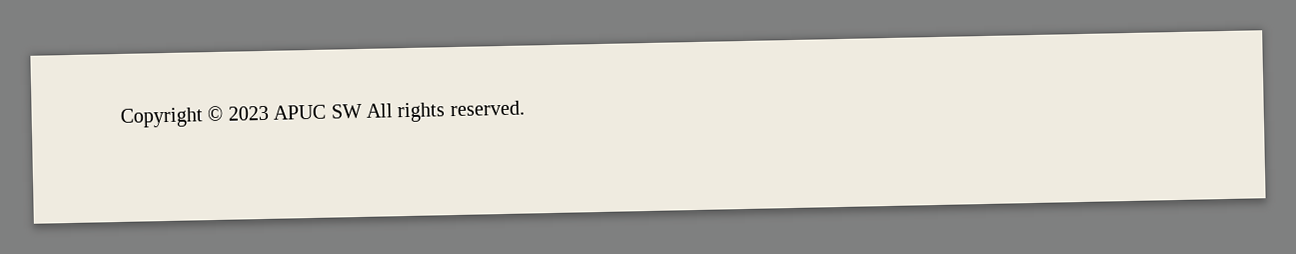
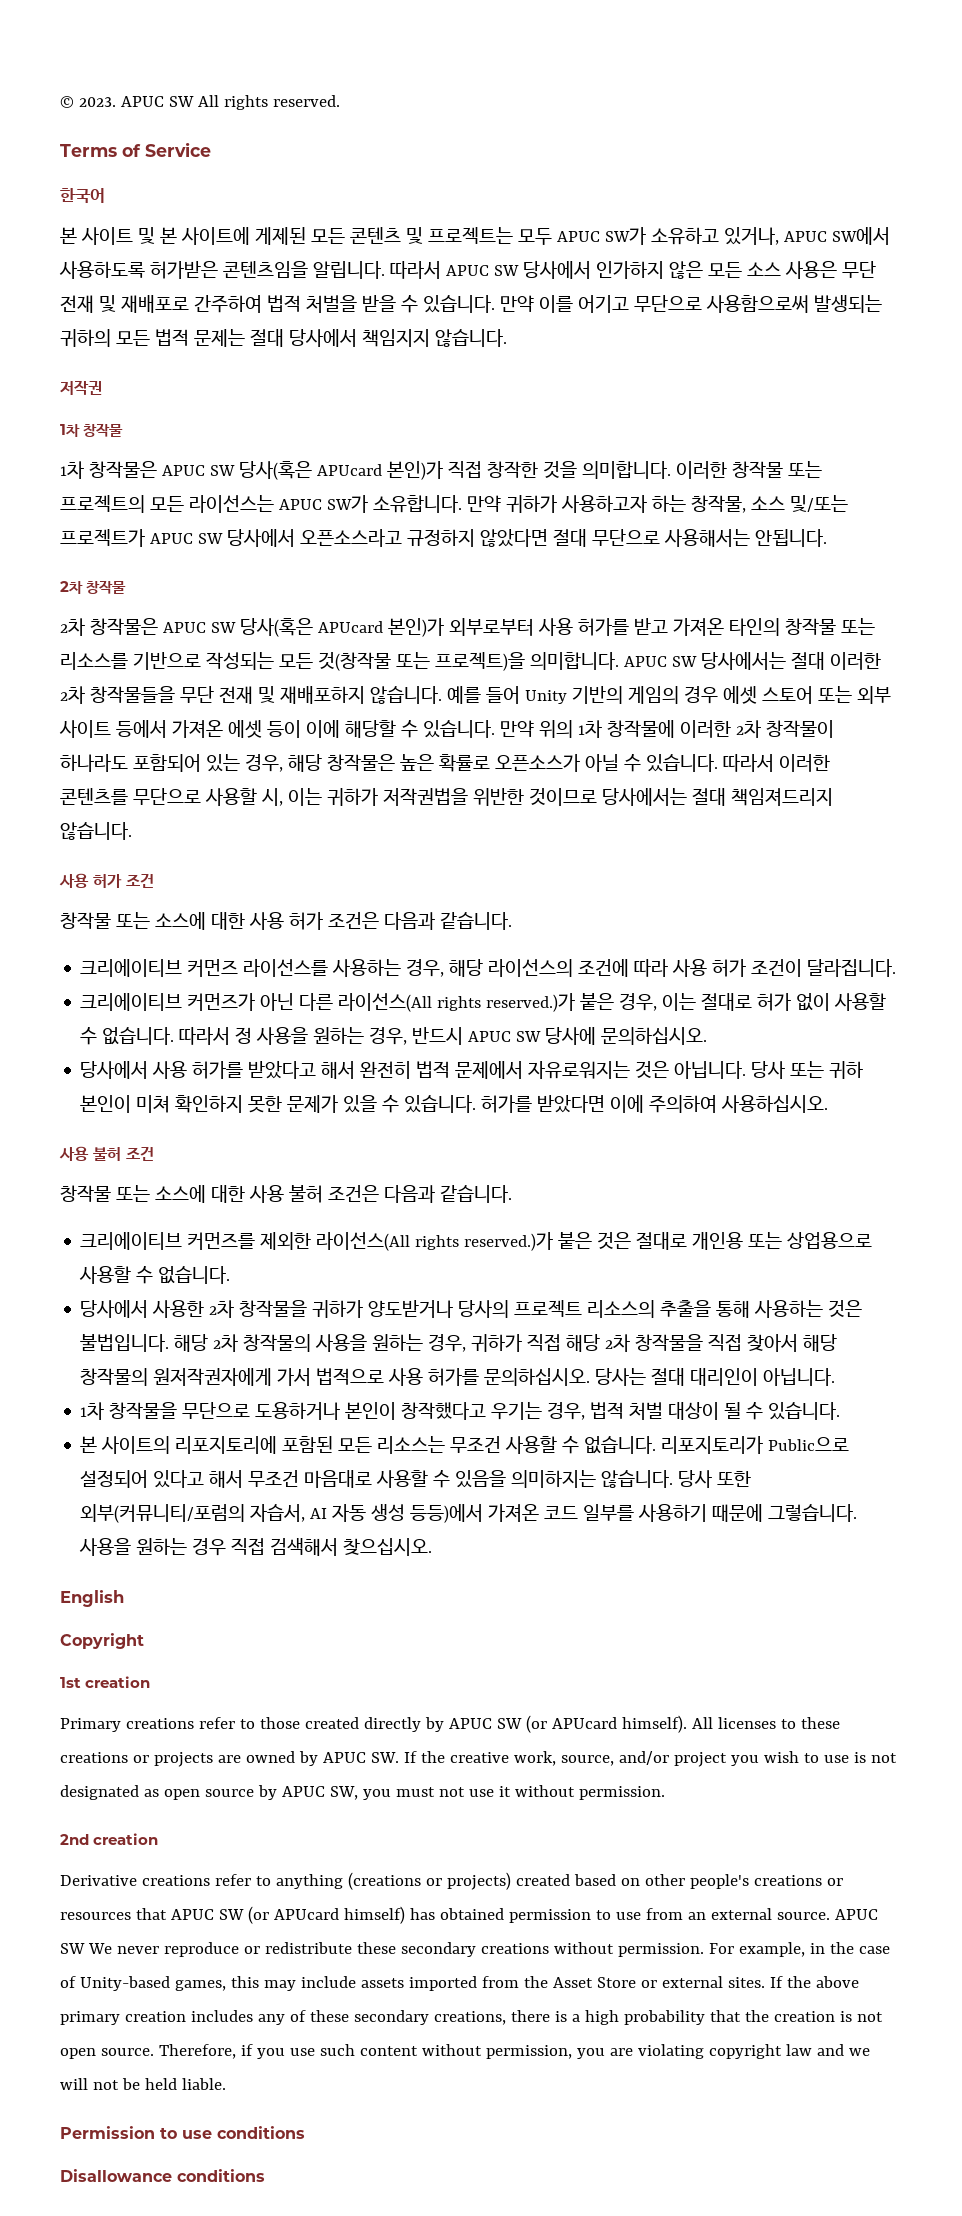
- Copyright © 2023 APUC SW All rights reserved.
+ © 2023. APUC SW All rights reserved.
+ Terms of Service
+ 한국어
+ 본 사이트 및 본 사이트에 게제된 모든 콘텐츠 및 프로젝트는 모두 APUC SW가 소유하고 있거나, APUC SW에서 사용하도록 허가받은 콘텐츠임을 알립니다. 따라서 APUC SW 당사에서 인가하지 않은 모든 소스 사용은 무단 전재 및 재배포로 간주하여 법적 처벌을 받을 수 있습니다. 만약 이를 어기고 무단으로 사용함으로써 발생되는 귀하의 모든 법적 문제는 절대 당사에서 책임지지 않습니다.
+ 저작권
+ 1차 창작물
+ 1차 창작물은 APUC SW 당사(혹은 APUcard 본인)가 직접 창작한 것을 의미합니다. 이러한 창작물 또는 프로젝트의 모든 라이선스는 APUC SW가 소유합니다. 만약 귀하가 사용하고자 하는 창작물, 소스 및/또는 프로젝트가 APUC SW 당사에서 오픈소스라고 규정하지 않았다면 절대 무단으로 사용해서는 안됩니다.
+ 2차 창작물
+ 2차 창작물은 APUC SW 당사(혹은 APUcard 본인)가 외부로부터 사용 허가를 받고 가져온 타인의 창작물 또는 리소스를 기반으로 작성되는 모든 것(창작물 또는 프로젝트)을 의미합니다. APUC SW 당사에서는 절대 이러한 2차 창작물들을 무단 전재 및 재배포하지 않습니다. 예를 들어 Unity 기반의 게임의 경우 에셋 스토어 또는 외부 사이트 등에서 가져온 에셋 등이 이에 해당할 수 있습니다. 만약 위의 1차 창작물에 이러한 2차 창작물이 하나라도 포함되어 있는 경우, 해당 창작물은 높은 확률로 오픈소스가 아닐 수 있습니다. 따라서 이러한 콘텐츠를 무단으로 사용할 시, 이는 귀하가 저작권법을 위반한 것이므로 당사에서는 절대 책임져드리지 않습니다.
+ 사용 허가 조건
+ 창작물 또는 소스에 대한 사용 허가 조건은 다음과 같습니다.
+ 크리에이티브 커먼즈 라이선스를 사용하는 경우, 해당 라이선스의 조건에 따라 사용 허가 조건이 달라집니다.
+ 크리에이티브 커먼즈가 아닌 다른 라이선스(All rights reserved.)가 붙은 경우, 이는 절대로 허가 없이 사용할 수 없습니다. 따라서 정 사용을 원하는 경우, 반드시 APUC SW 당사에 문의하십시오.
+ 당사에서 사용 허가를 받았다고 해서 완전히 법적 문제에서 자유로워지는 것은 아닙니다. 당사 또는 귀하 본인이 미쳐 확인하지 못한 문제가 있을 수 있습니다. 허가를 받았다면 이에 주의하여 사용하십시오.
+ 사용 불허 조건
+ 창작물 또는 소스에 대한 사용 불허 조건은 다음과 같습니다.
+ 크리에이티브 커먼즈를 제외한 라이선스(All rights reserved.)가 붙은 것은 절대로 개인용 또는 상업용으로 사용할 수 없습니다.
+ 당사에서 사용한 2차 창작물을 귀하가 양도받거나 당사의 프로젝트 리소스의 추출을 통해 사용하는 것은 불법입니다. 해당 2차 창작물의 사용을 원하는 경우, 귀하가 직접 해당 2차 창작물을 직접 찾아서 해당 창작물의 원저작권자에게 가서 법적으로 사용 허가를 문의하십시오. 당사는 절대 대리인이 아닙니다.
+ 1차 창작물을 무단으로 도용하거나 본인이 창작했다고 우기는 경우, 법적 처벌 대상이 될 수 있습니다.
+ 본 사이트의 리포지토리에 포함된 모든 리소스는 무조건 사용할 수 없습니다. 리포지토리가 Public으로 설정되어 있다고 해서 무조건 마음대로 사용할 수 있음을 의미하지는 않습니다. 당사 또한 외부(커뮤니티/포럼의 자습서, AI 자동 생성 등등)에서 가져온 코드 일부를 사용하기 때문에 그렇습니다. 사용을 원하는 경우 직접 검색해서 찾으십시오.
+ English
+ Copyright
+ 1st creation
+ Primary creations refer to those created directly by APUC SW (or APUcard himself). All licenses to these creations or projects are owned by APUC SW. If the creative work, source, and/or project you wish to use is not designated as open source by APUC SW, you must not use it without permission.
+ 2nd creation
+ Derivative creations refer to anything (creations or projects) created based on other people's creations or resources that APUC SW (or APUcard himself) has obtained permission to use from an external source. APUC SW We never reproduce or redistribute these secondary creations without permission. For example, in the case of Unity-based games, this may include assets imported from the Asset Store or external sites. If the above primary creation includes any of these secondary creations, there is a high probability that the creation is not open source. Therefore, if you use such content without permission, you are violating copyright law and we will not be held liable.
+ Permission to use conditions
+ Disallowance conditions

